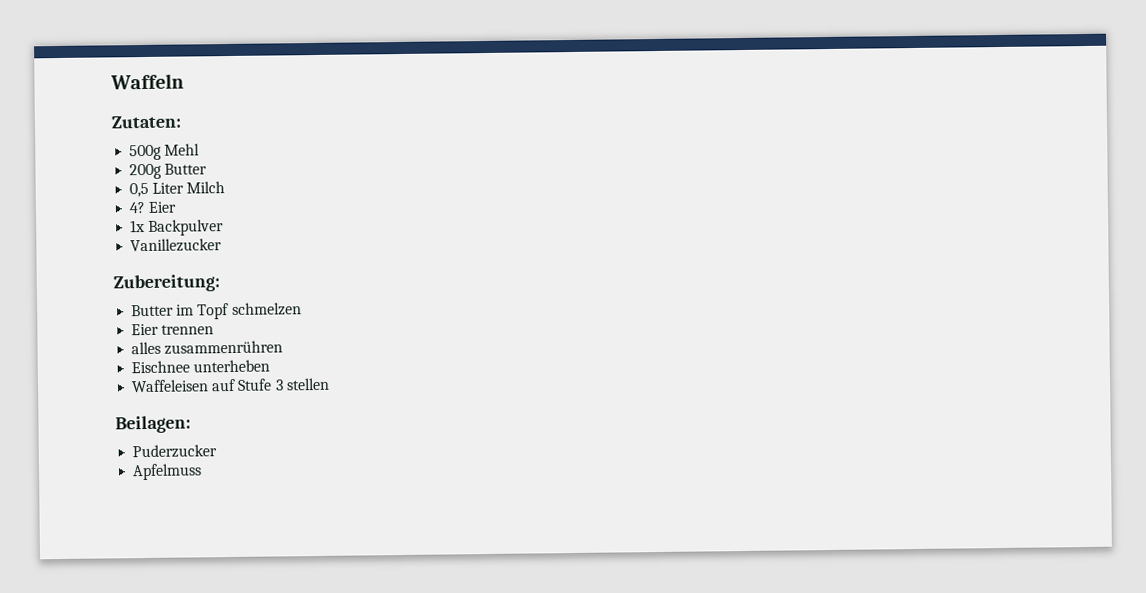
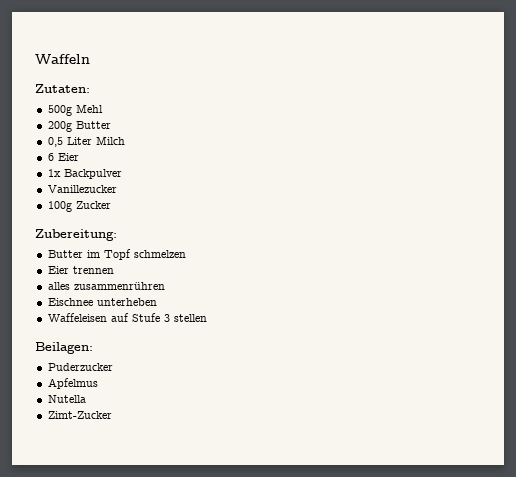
- 4? Eier
+ 6 Eier
+ 100g Zucker
- Apfelmuss
+ Apfelmus
+ Nutella
+ Zimt-Zucker

